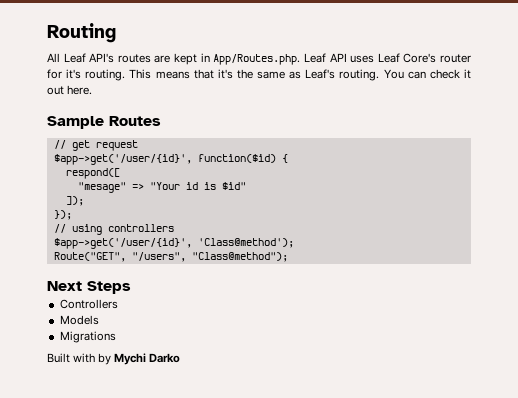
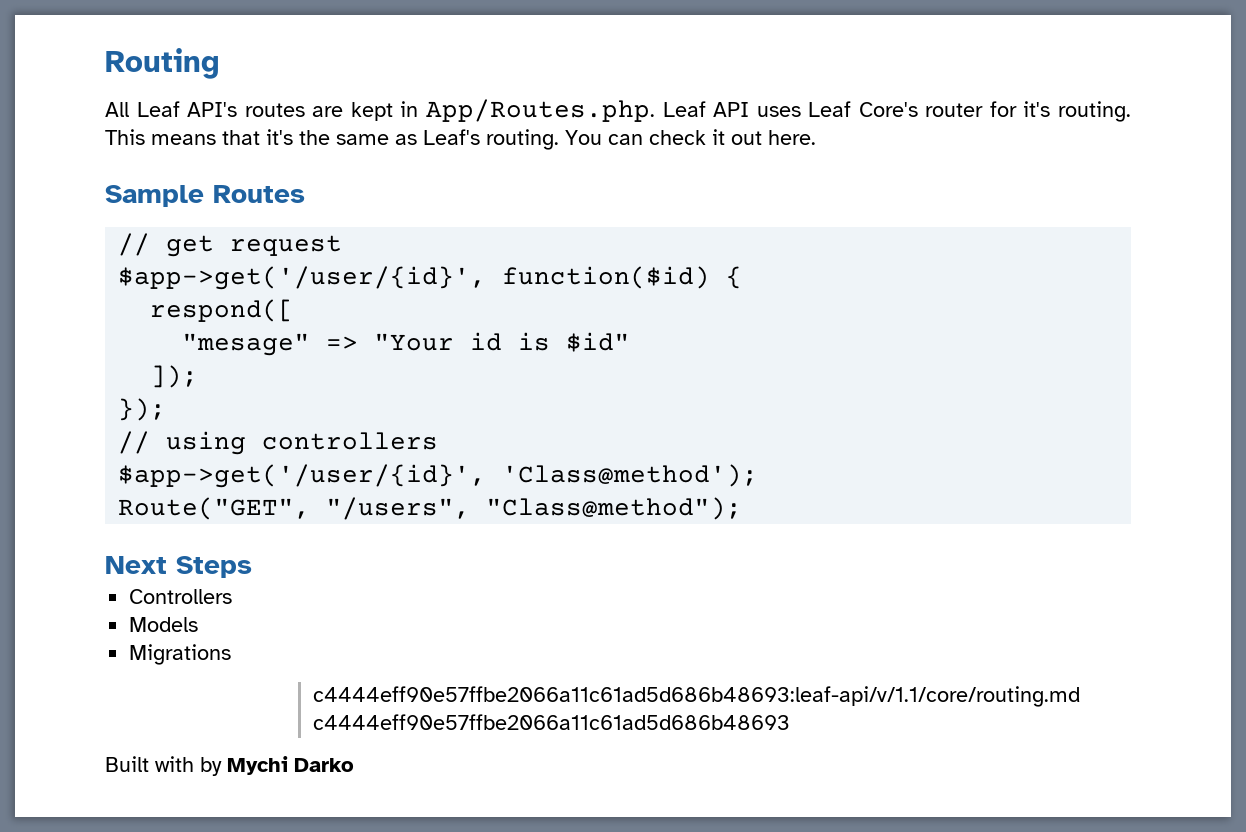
+ c4444eff90e57ffbe2066a11c61ad5d686b48693:leaf-api/v/1.1/core/routing.md c4444eff90e57ffbe2066a11c61ad5d686b48693

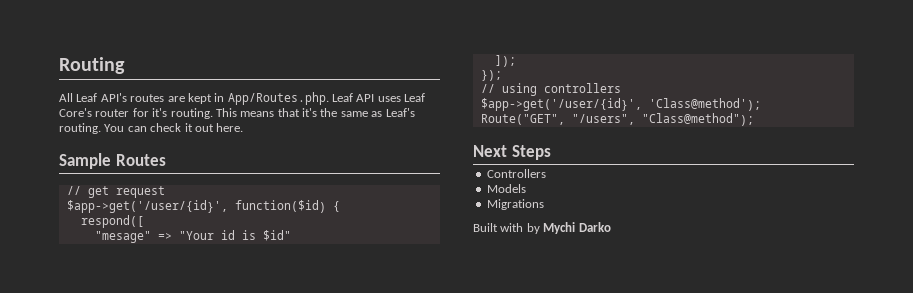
- c4444eff90e57ffbe2066a11c61ad5d686b48693:leaf-api/v/1.1/core/routing.md c4444eff90e57ffbe2066a11c61ad5d686b48693

